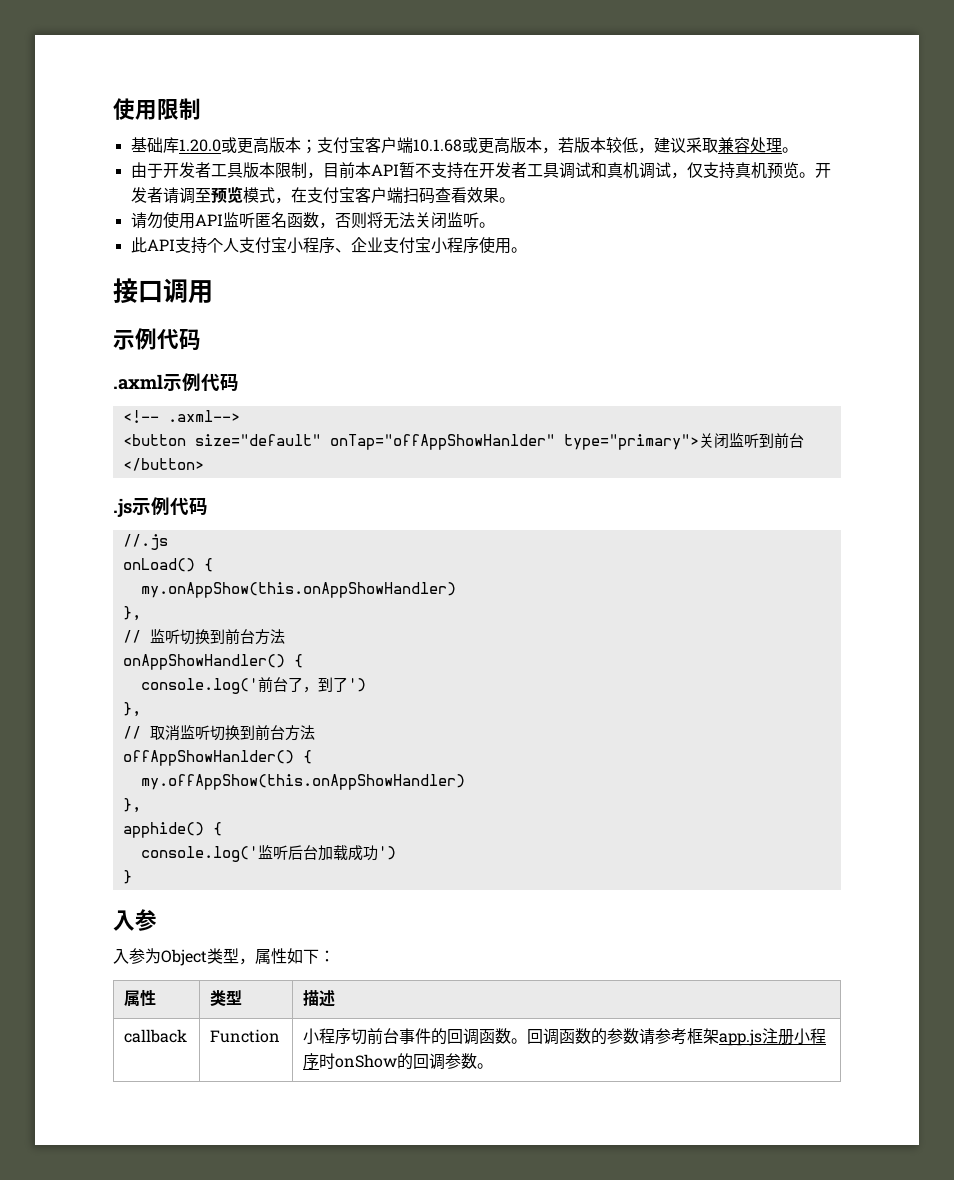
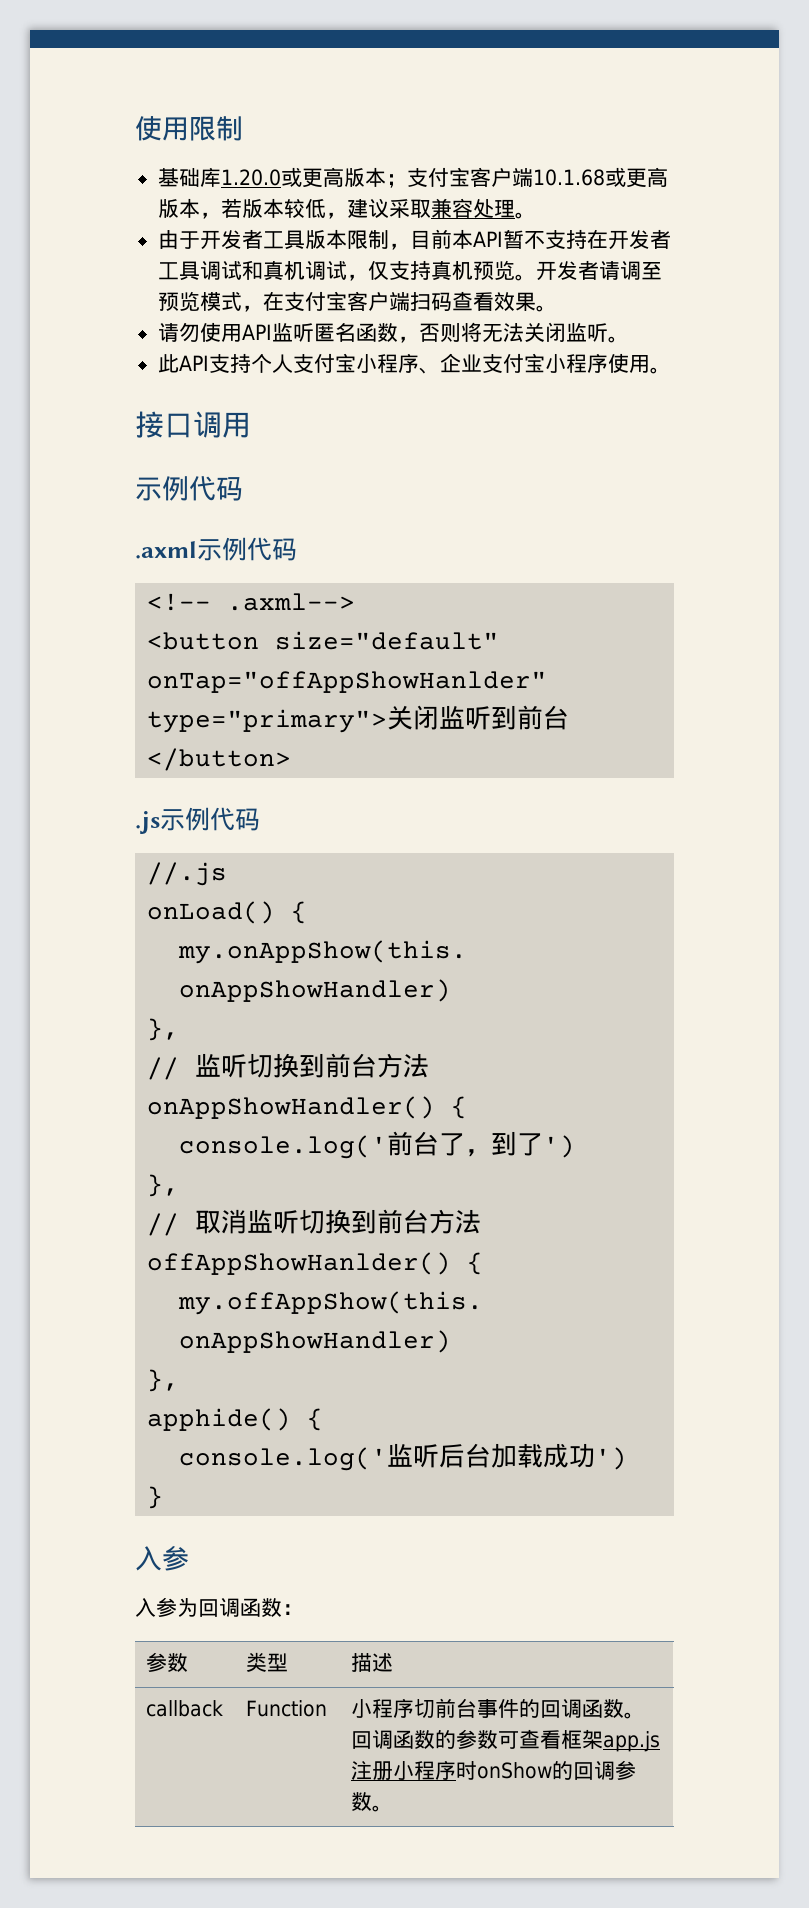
- 入参为Object类型，属性如下：
+ 入参为回调函数：
- 属性 | 类型 | 描述
+ 参数 | 类型 | 描述
- callback | Function | 小程序切前台事件的回调函数。回调函数的参数请参考框架app.js注册小程序时onShow的回调参数。
+ callback | Function | 小程序切前台事件的回调函数。回调函数的参数可查看框架app.js注册小程序时onShow的回调参数。

